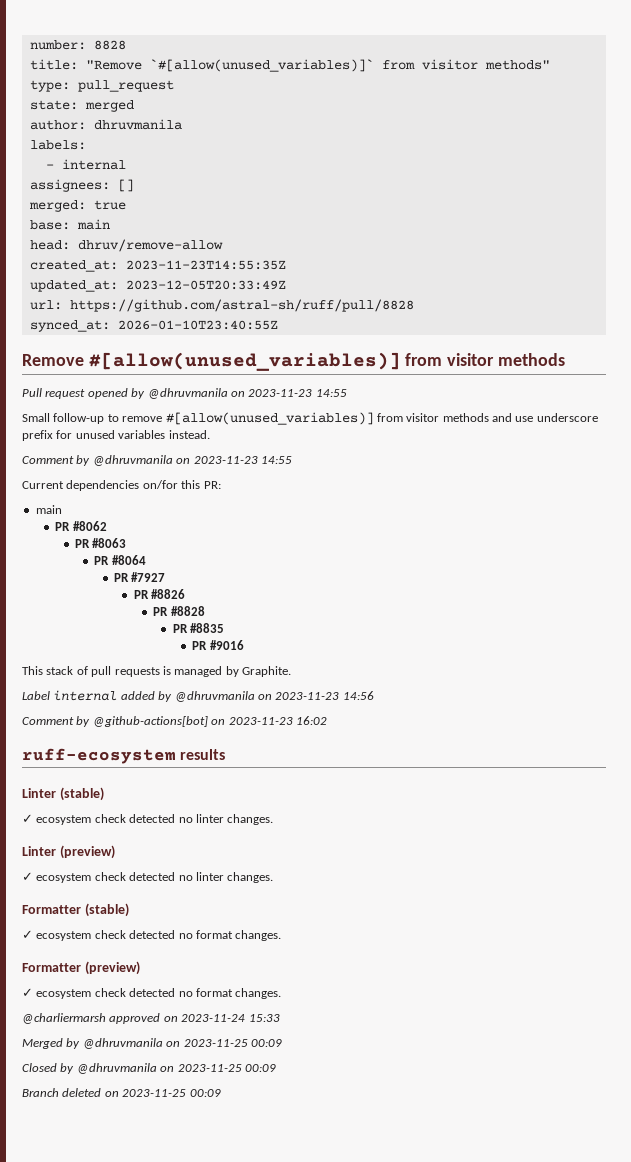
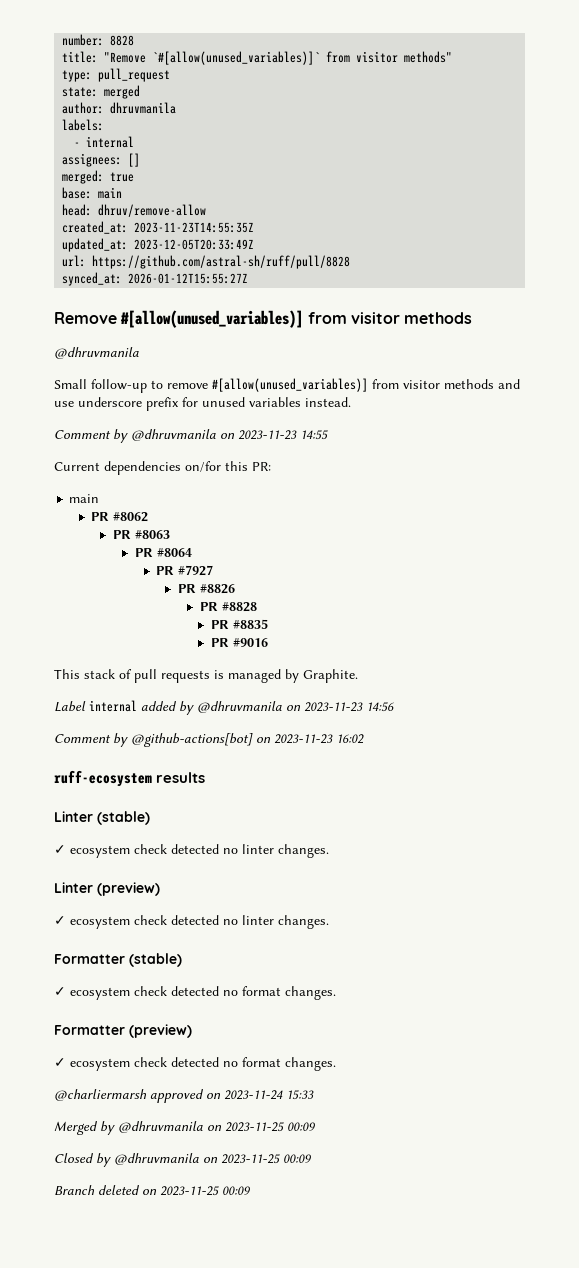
- synced_at: 2026-01-10T23:40:55Z
+ synced_at: 2026-01-12T15:55:27Z
  Remove #[allow(unused_variables)] from visitor methods
- Pull request opened by @dhruvmanila on 2023-11-23 14:55
+ @dhruvmanila

